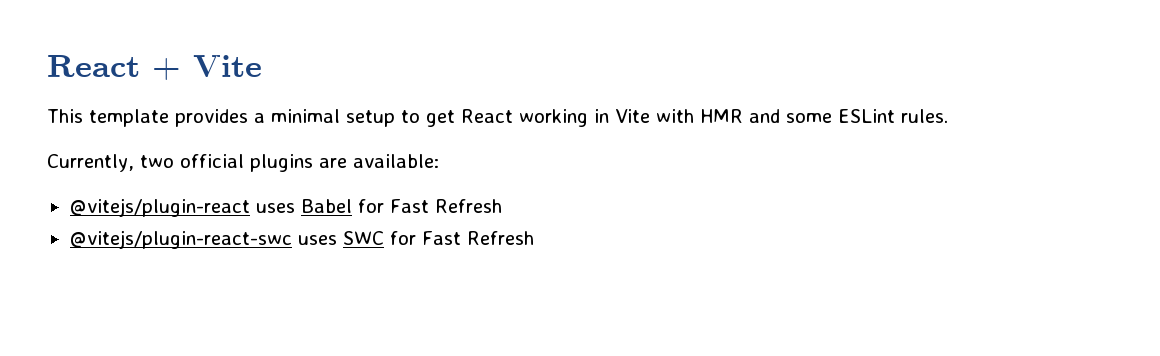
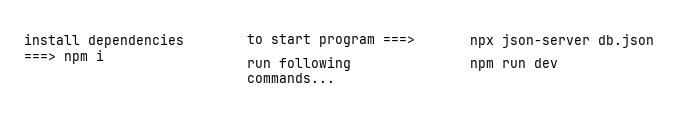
- React + Vite
- This template provides a minimal setup to get React working in Vite with HMR and some ESLint rules.
- Currently, two official plugins are available:
- @vitejs/plugin-react uses Babel for Fast Refresh
- @vitejs/plugin-react-swc uses SWC for Fast Refresh
+ install dependencies ===> npm i
+ to start program ===>
+ run following commands...
+ npx json-server db.json
+ npm run dev

